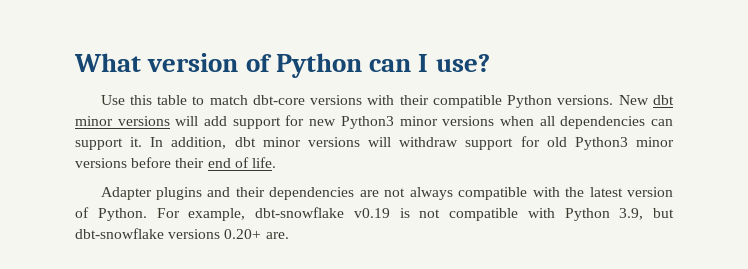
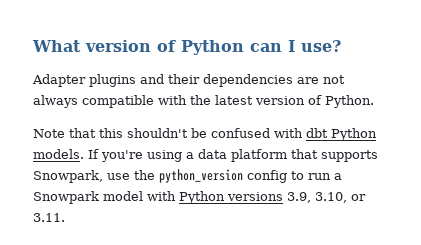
- Use this table to match dbt-core versions with their compatible Python versions. New dbt minor versions will add support for new Python3 minor versions when all dependencies can support it. In addition, dbt minor versions will withdraw support for old Python3 minor versions before their end of life.
- Adapter plugins and their dependencies are not always compatible with the latest version of Python. For example, dbt-snowflake v0.19 is not compatible with Python 3.9, but dbt-snowflake versions 0.20+ are.
+ Adapter plugins and their dependencies are not always compatible with the latest version of Python.
+ Note that this shouldn't be confused with dbt Python models. If you're using a data platform that supports Snowpark, use the python_version config to run a Snowpark model with Python versions 3.9, 3.10, or 3.11.

